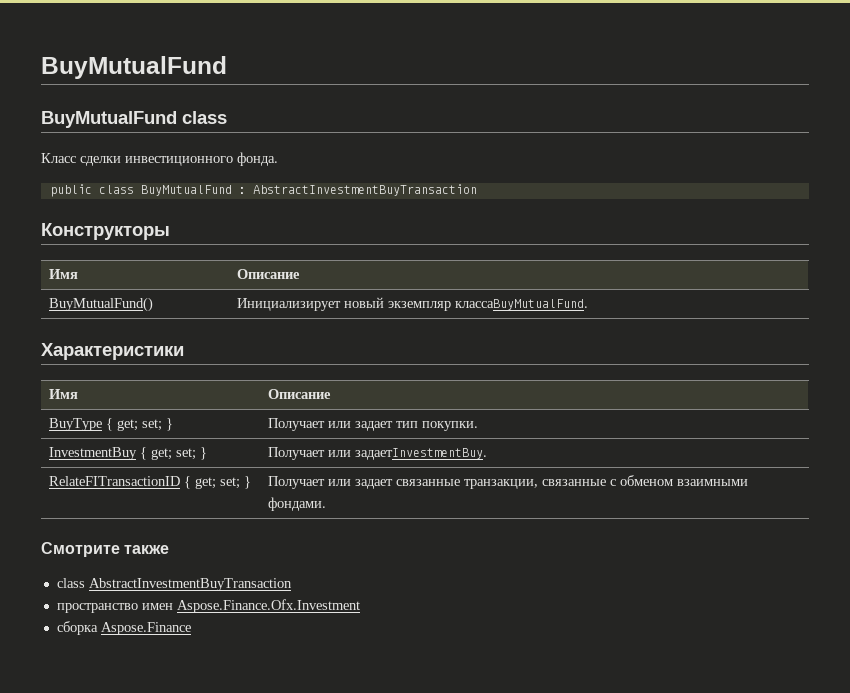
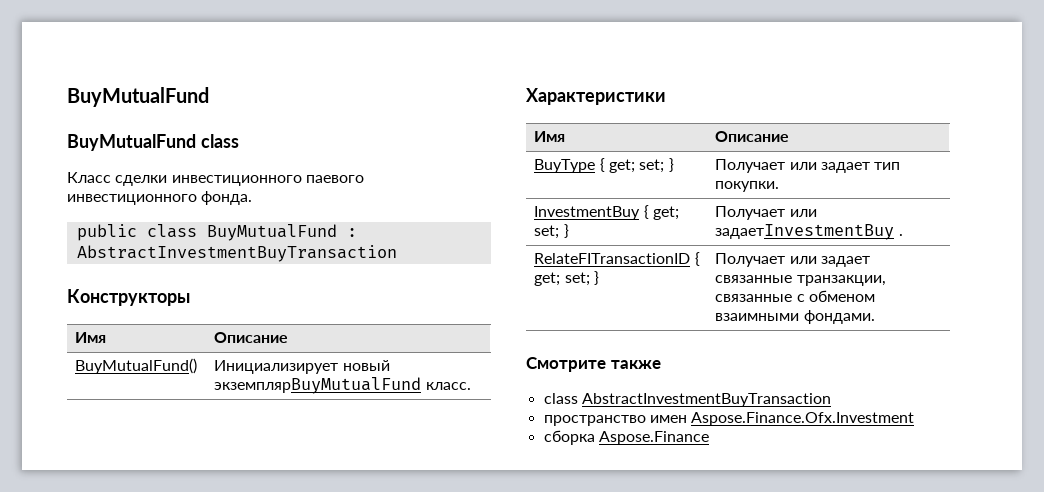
- Класс сделки инвестиционного фонда.
+ Класс сделки инвестиционного паевого инвестиционного фонда.
- BuyMutualFund() | Инициализирует новый экземпляр классаBuyMutualFund.
+ BuyMutualFund() | Инициализирует новый экземплярBuyMutualFund класс.
- InvestmentBuy { get; set; } | Получает или задаетInvestmentBuy.
+ InvestmentBuy { get; set; } | Получает или задаетInvestmentBuy .

